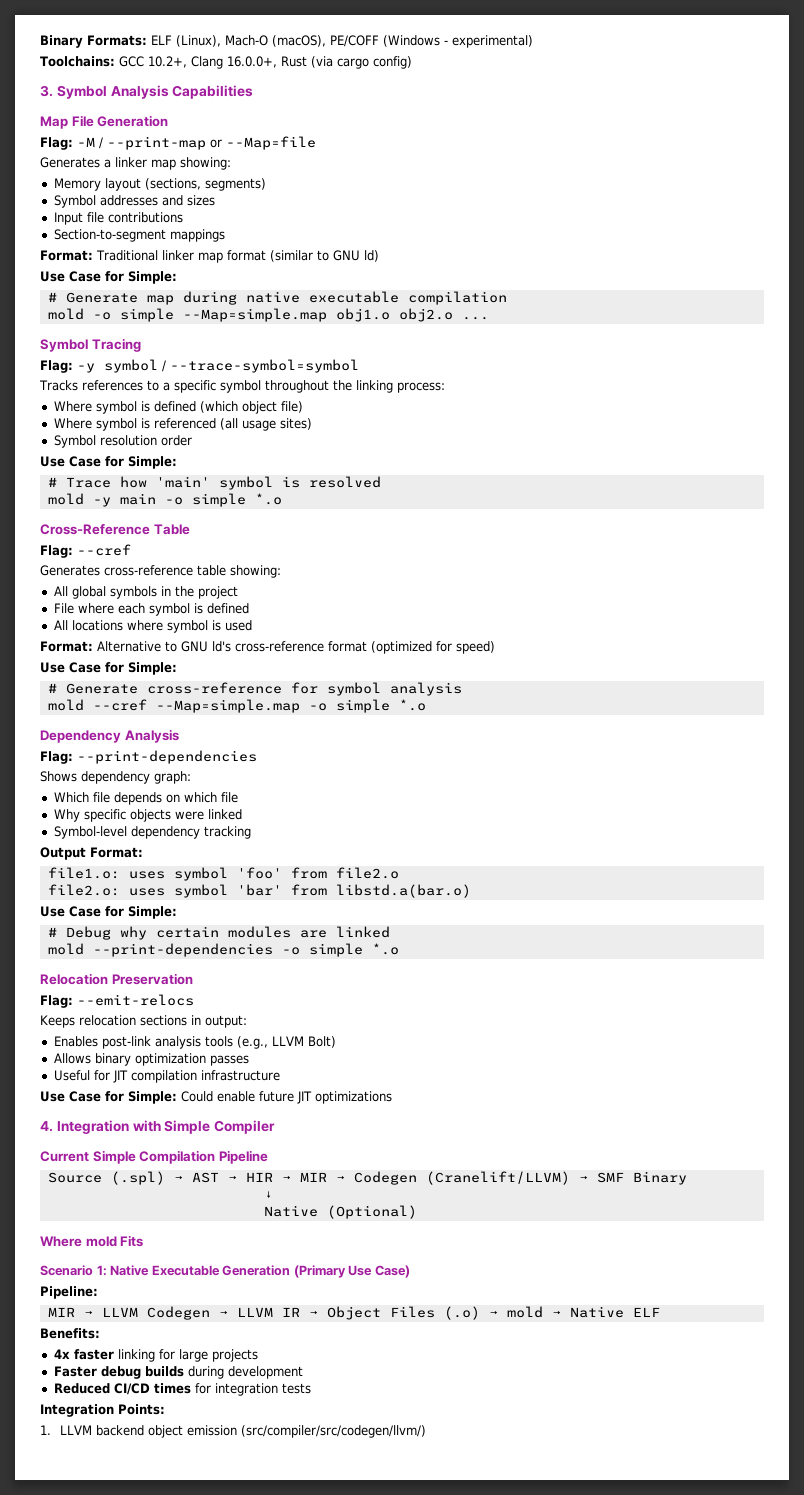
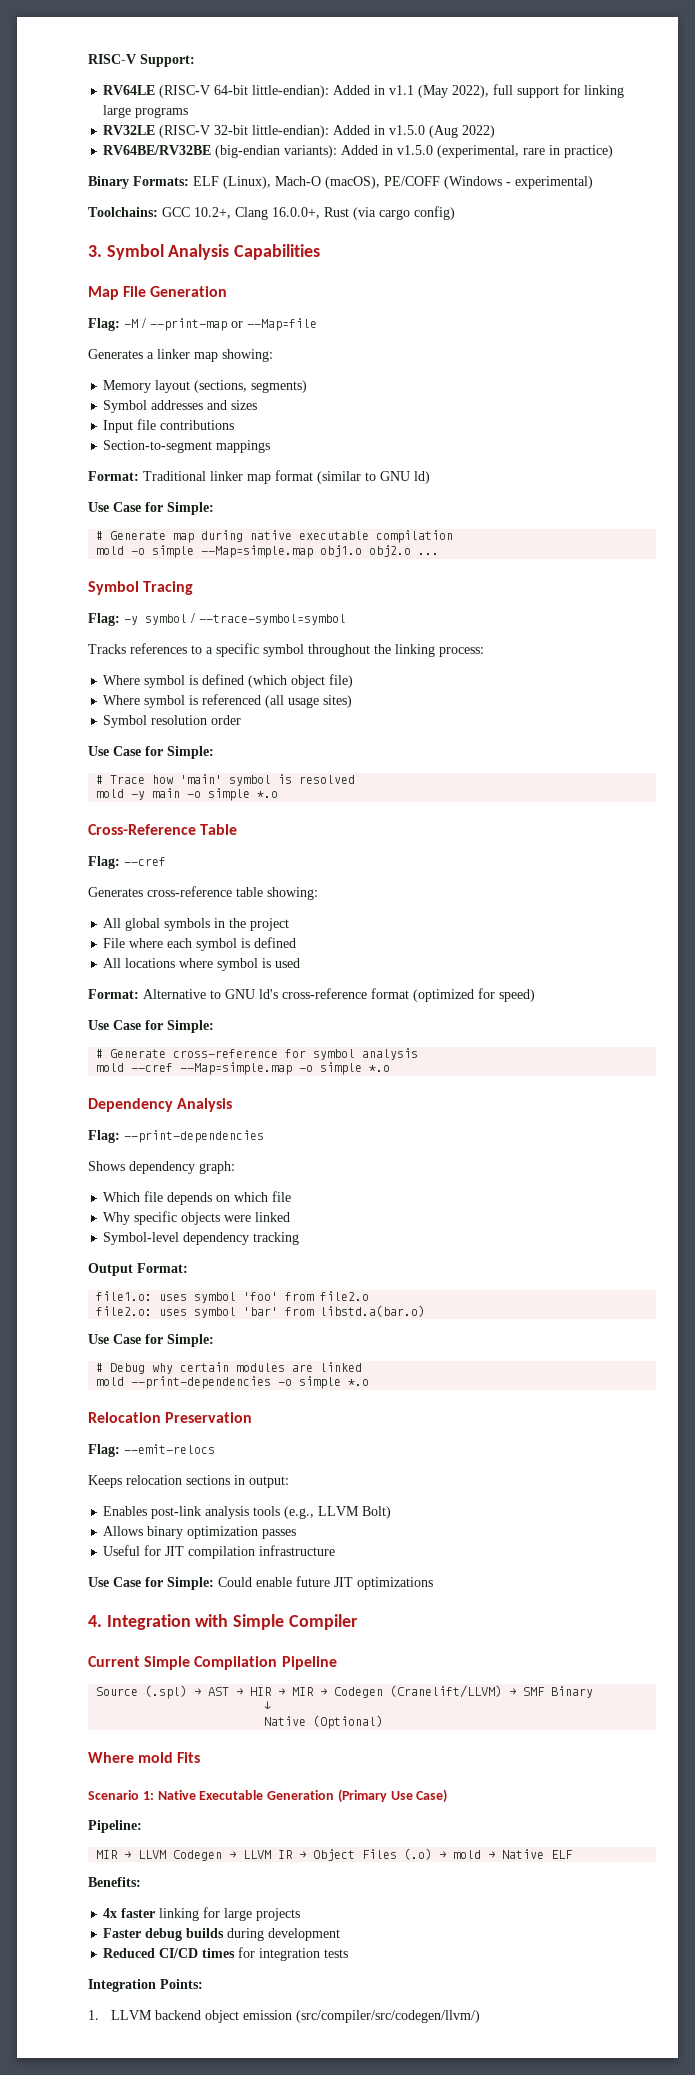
+ RISC-V Support:
+ RV64LE (RISC-V 64-bit little-endian): Added in v1.1 (May 2022), full support for linking large programs
+ RV32LE (RISC-V 32-bit little-endian): Added in v1.5.0 (Aug 2022)
+ RV64BE/RV32BE (big-endian variants): Added in v1.5.0 (experimental, rare in practice)

